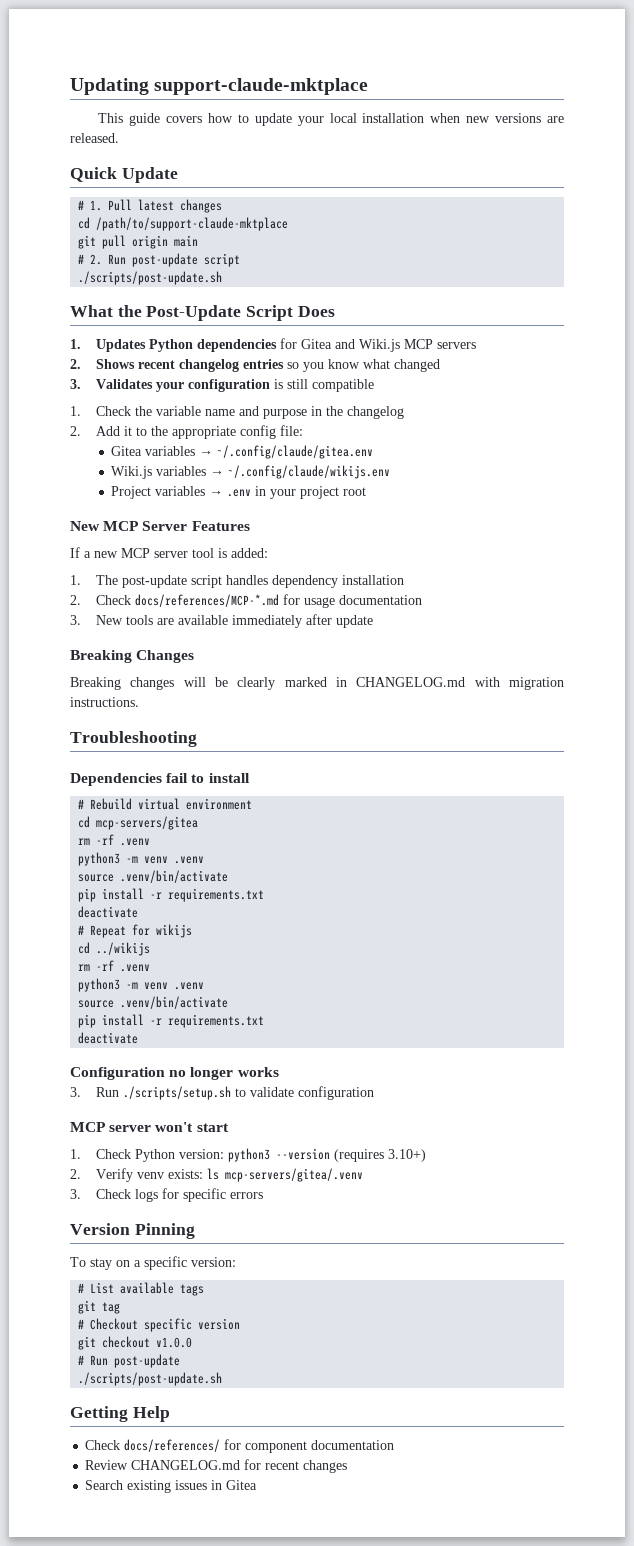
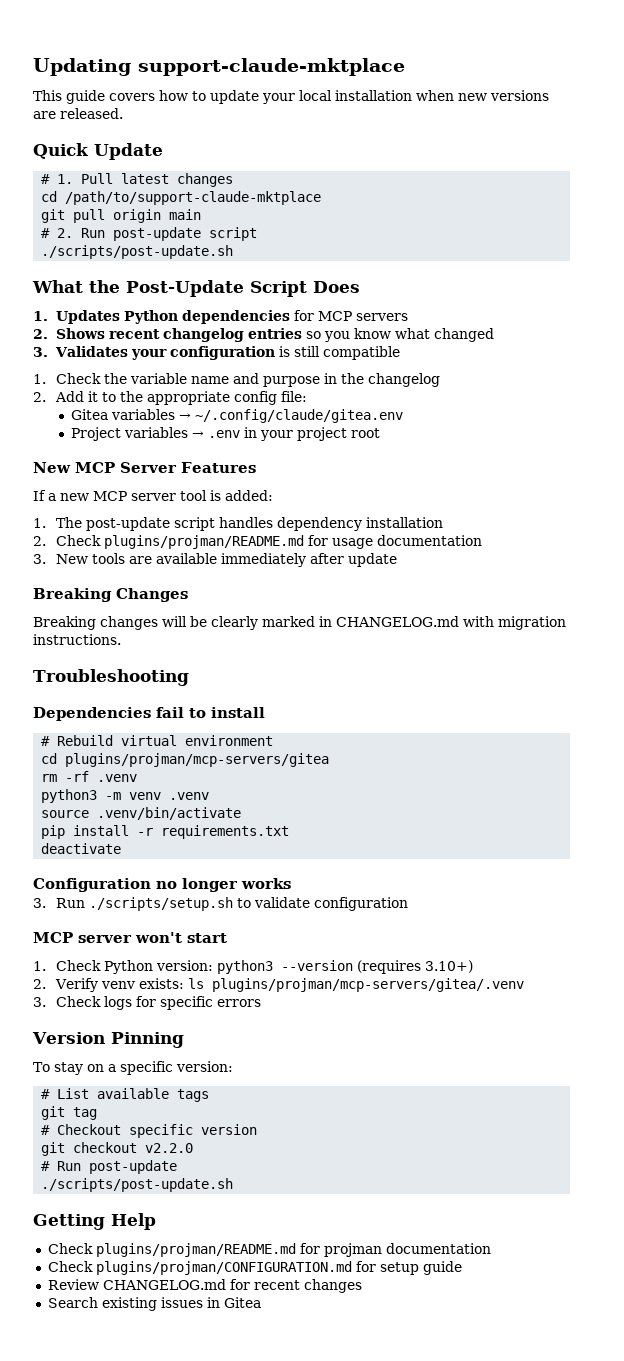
- 1. Updates Python dependencies for Gitea and Wiki.js MCP servers
+ 1. Updates Python dependencies for MCP servers
- Wiki.js variables → ~/.config/claude/wikijs.env
- 2. Check docs/references/MCP-*.md for usage documentation
+ 2. Check plugins/projman/README.md for usage documentation
- cd mcp-servers/gitea
- rm -rf .venv
- python3 -m venv .venv
- source .venv/bin/activate
- pip install -r requirements.txt
- deactivate
- # Repeat for wikijs
- cd ../wikijs
+ cd plugins/projman/mcp-servers/gitea
- 2. Verify venv exists: ls mcp-servers/gitea/.venv
+ 2. Verify venv exists: ls plugins/projman/mcp-servers/gitea/.venv
- git checkout v1.0.0
+ git checkout v2.2.0
- Check docs/references/ for component documentation
+ Check plugins/projman/README.md for projman documentation
+ Check plugins/projman/CONFIGURATION.md for setup guide

